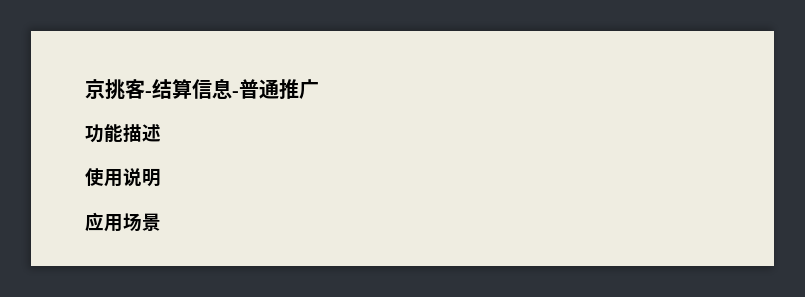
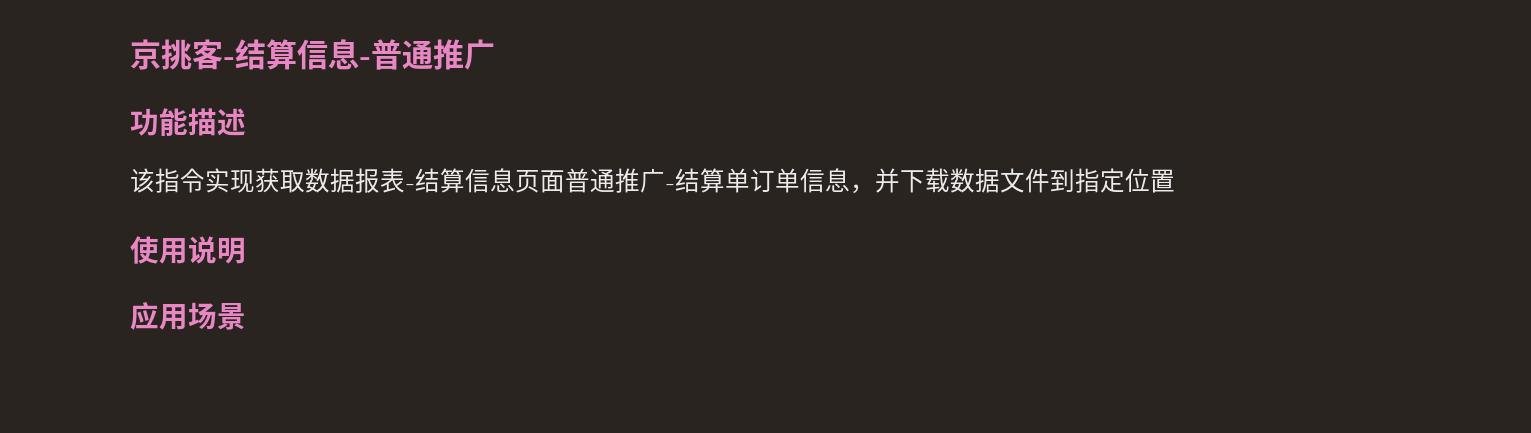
+ 该指令实现获取数据报表-结算信息页面普通推广-结算单订单信息，并下载数据文件到指定位置

